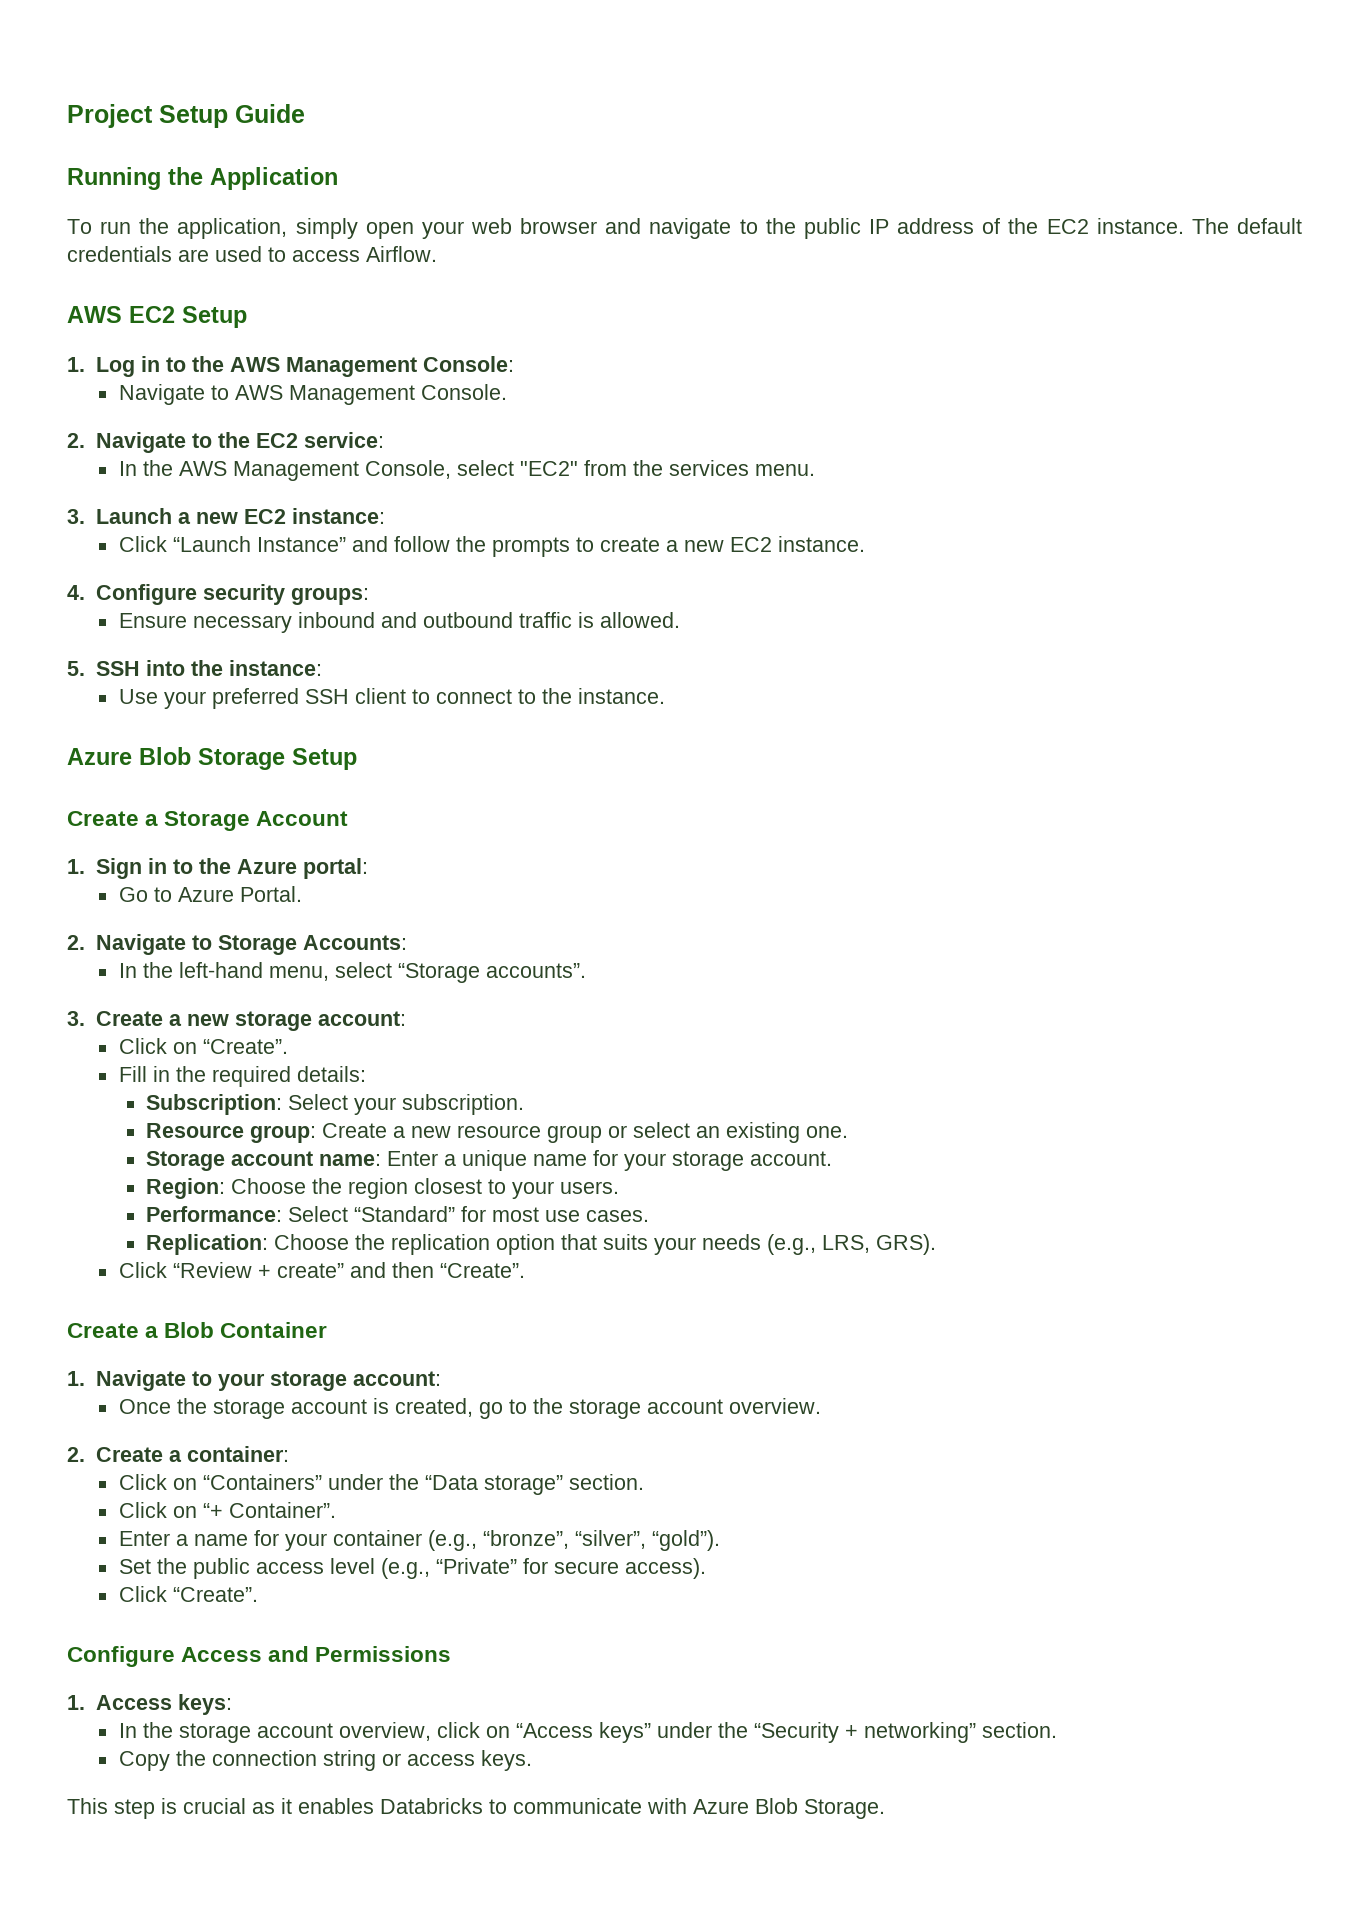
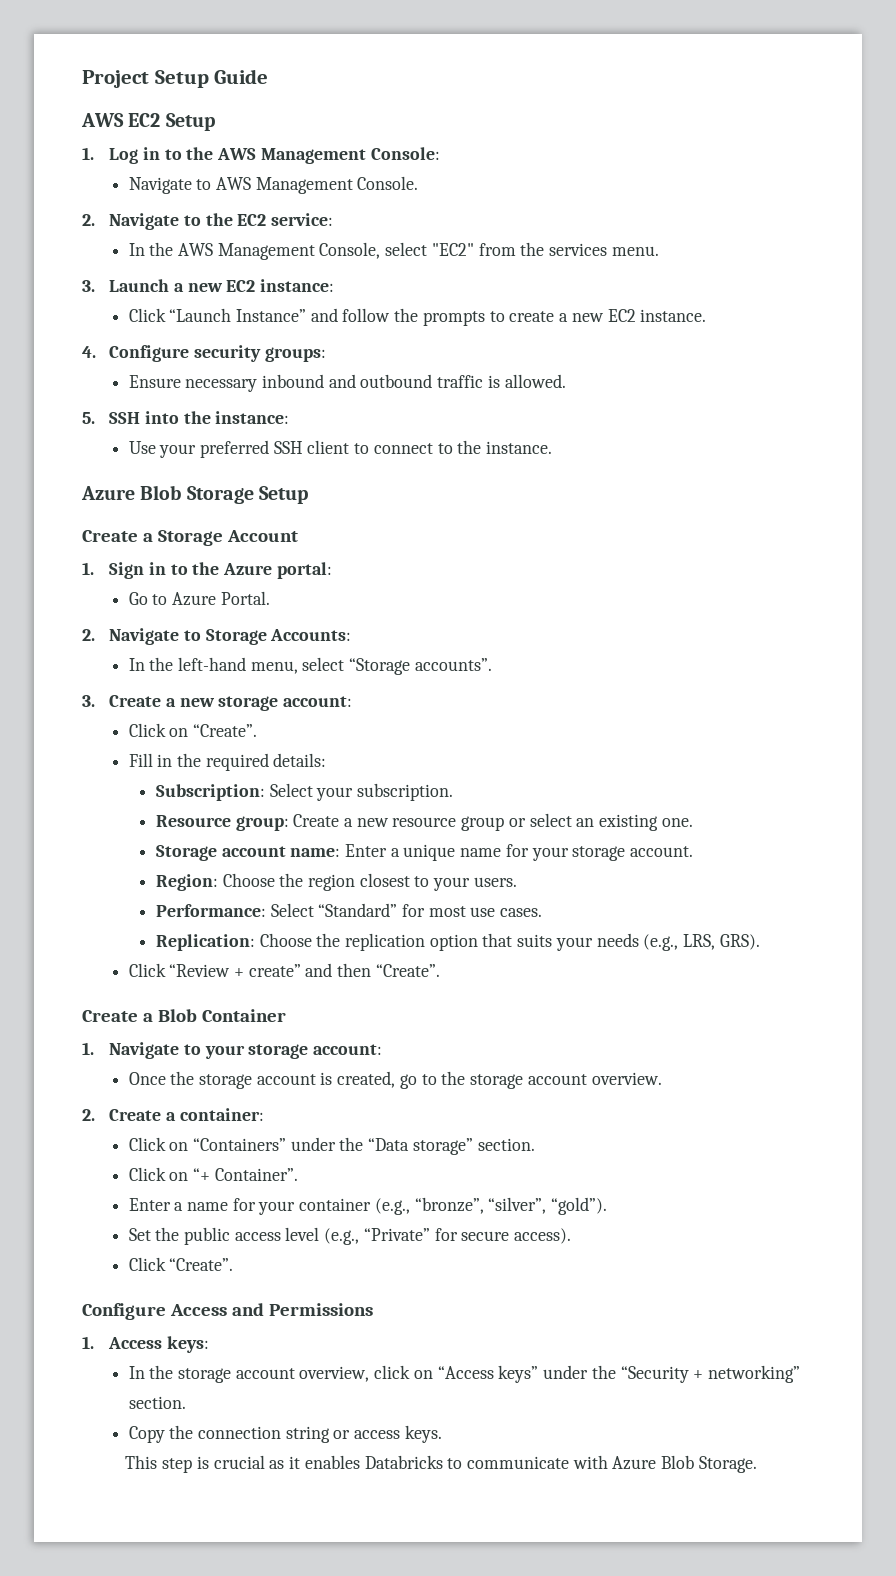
- Running the Application
- To run the application, simply open your web browser and navigate to the public IP address of the EC2 instance. The default credentials are used to access Airflow.

